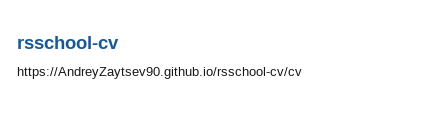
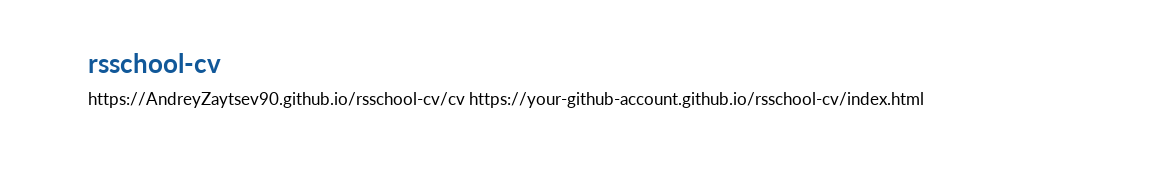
- https://AndreyZaytsev90.github.io/rsschool-cv/cv
+ https://AndreyZaytsev90.github.io/rsschool-cv/cv https://your-github-account.github.io/rsschool-cv/index.html

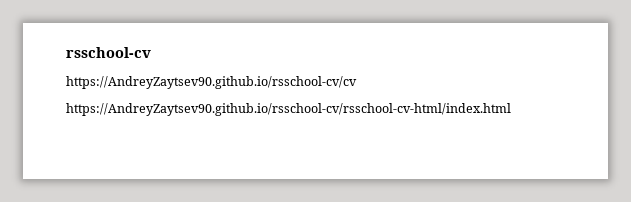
- https://AndreyZaytsev90.github.io/rsschool-cv/cv https://your-github-account.github.io/rsschool-cv/index.html
+ https://AndreyZaytsev90.github.io/rsschool-cv/cv
+ https://AndreyZaytsev90.github.io/rsschool-cv/rsschool-cv-html/index.html

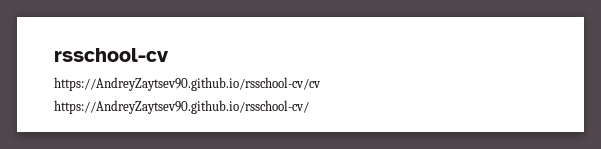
- https://AndreyZaytsev90.github.io/rsschool-cv/rsschool-cv-html/index.html
+ https://AndreyZaytsev90.github.io/rsschool-cv/

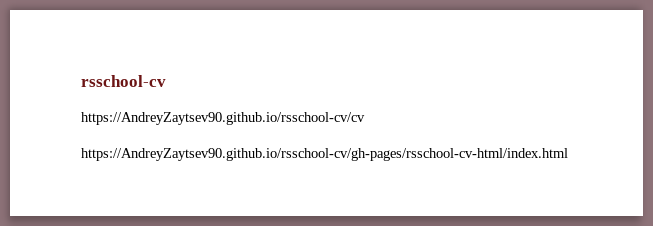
- https://AndreyZaytsev90.github.io/rsschool-cv/
+ https://AndreyZaytsev90.github.io/rsschool-cv/gh-pages/rsschool-cv-html/index.html

